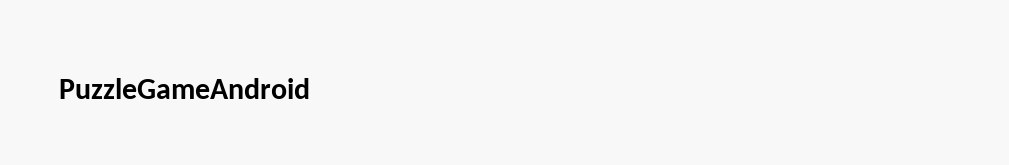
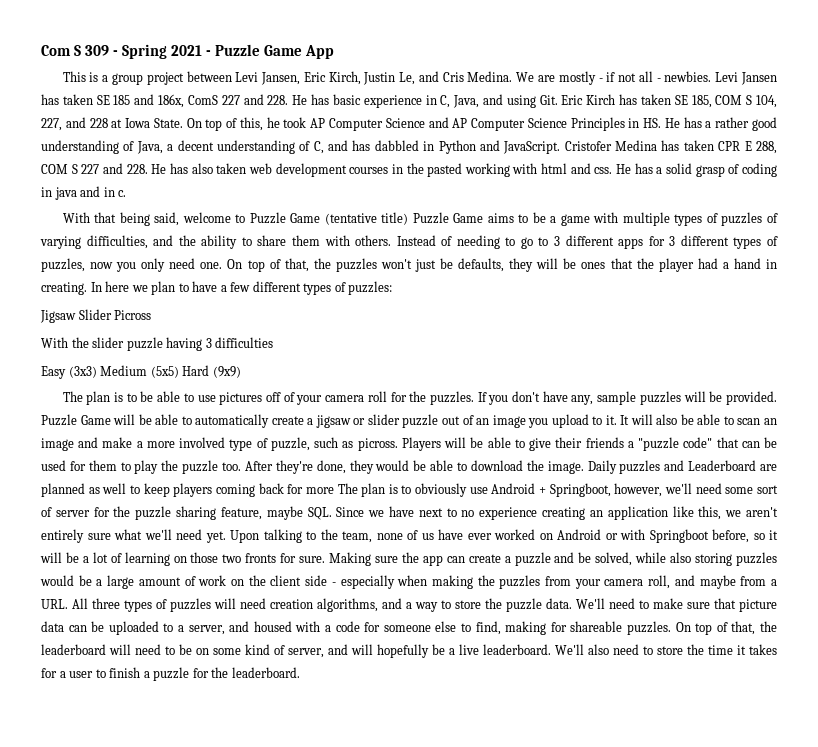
- PuzzleGameAndroid
+ Com S 309 - Spring 2021 - Puzzle Game App
+ This is a group project between Levi Jansen, Eric Kirch, Justin Le, and Cris Medina. We are mostly - if not all - newbies. Levi Jansen has taken SE 185 and 186x, ComS 227 and 228. He has basic experience in C, Java, and using Git. Eric Kirch has taken SE 185, COM S 104, 227, and 228 at Iowa State. On top of this, he took AP Computer Science and AP Computer Science Principles in HS. He has a rather good understanding of Java, a decent understanding of C, and has dabbled in Python and JavaScript. Cristofer Medina has taken CPR E 288, COM S 227 and 228. He has also taken web development courses in the pasted working with html and css. He has a solid grasp of coding in java and in c.
+ With that being said, welcome to Puzzle Game (tentative title) Puzzle Game aims to be a game with multiple types of puzzles of varying difficulties, and the ability to share them with others. Instead of needing to go to 3 different apps for 3 different types of puzzles, now you only need one. On top of that, the puzzles won't just be defaults, they will be ones that the player had a hand in creating. In here we plan to have a few different types of puzzles:
+ Jigsaw Slider Picross
+ With the slider puzzle having 3 difficulties
+ Easy (3x3) Medium (5x5) Hard (9x9)
+ The plan is to be able to use pictures off of your camera roll for the puzzles. If you don't have any, sample puzzles will be provided. Puzzle Game will be able to automatically create a jigsaw or slider puzzle out of an image you upload to it. It will also be able to scan an image and make a more involved type of puzzle, such as picross. Players will be able to give their friends a "puzzle code" that can be used for them to play the puzzle too. After they're done, they would be able to download the image. Daily puzzles and Leaderboard are planned as well to keep players coming back for more The plan is to obviously use Android + Springboot, however, we'll need some sort of server for the puzzle sharing feature, maybe SQL. Since we have next to no experience creating an application like this, we aren't entirely sure what we'll need yet. Upon talking to the team, none of us have ever worked on Android or with Springboot before, so it will be a lot of learning on those two fronts for sure. Making sure the app can create a puzzle and be solved, while also storing puzzles would be a large amount of work on the client side - especially when making the puzzles from your camera roll, and maybe from a URL. All three types of puzzles will need creation algorithms, and a way to store the puzzle data. We'll need to make sure that picture data can be uploaded to a server, and housed with a code for someone else to find, making for shareable puzzles. On top of that, the leaderboard will need to be on some kind of server, and will hopefully be a live leaderboard. We'll also need to store the time it takes for a user to finish a puzzle for the leaderboard.

